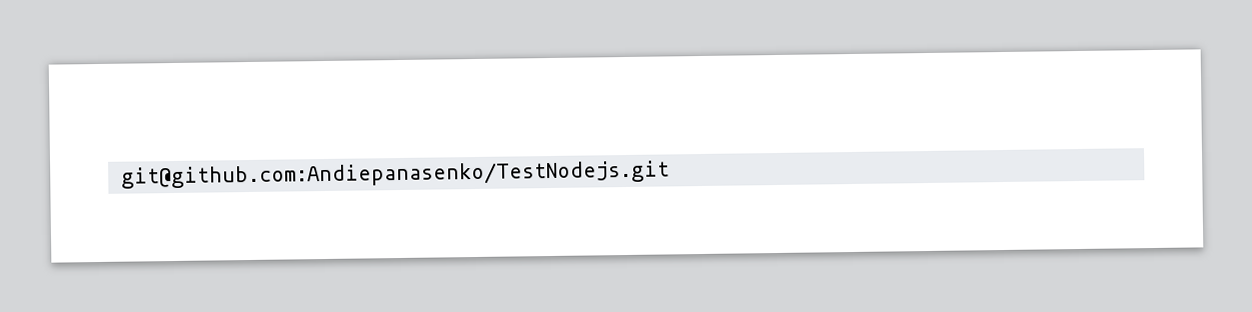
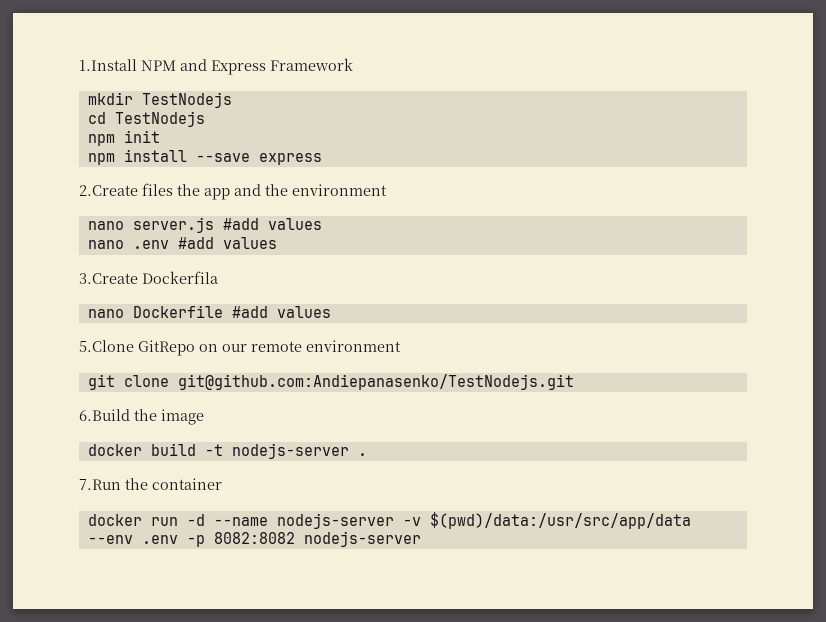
- git@github.com:Andiepanasenko/TestNodejs.git
+ 1.Install NPM and Express Framework
+ mkdir TestNodejs
+ cd TestNodejs
+ npm init
+ npm install --save express
+ 2.Create files the app and the environment
+ nano server.js #add values
+ nano .env #add values
+ 3.Create Dockerfila
+ nano Dockerfile #add values
+ 5.Clone GitRepo on our remote environment
+ git clone git@github.com:Andiepanasenko/TestNodejs.git
+ 6.Build the image
+ docker build -t nodejs-server .
+ 7.Run the container
+ docker run -d --name nodejs-server -v $(pwd)/data:/usr/src/app/data --env .env -p 8082:8082 nodejs-server

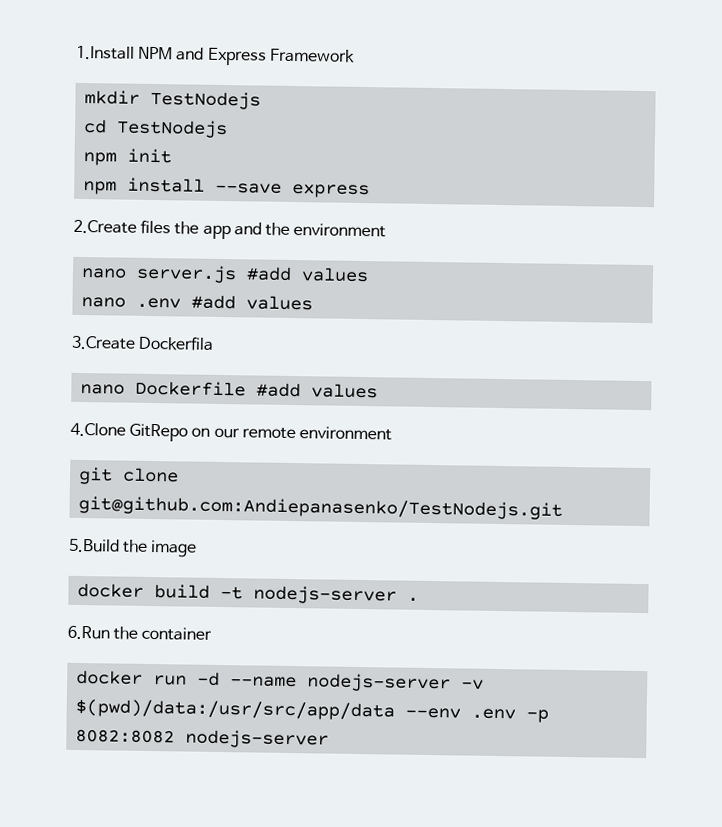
- 5.Clone GitRepo on our remote environment
+ 4.Clone GitRepo on our remote environment
- 6.Build the image
+ 5.Build the image
- 7.Run the container
+ 6.Run the container

